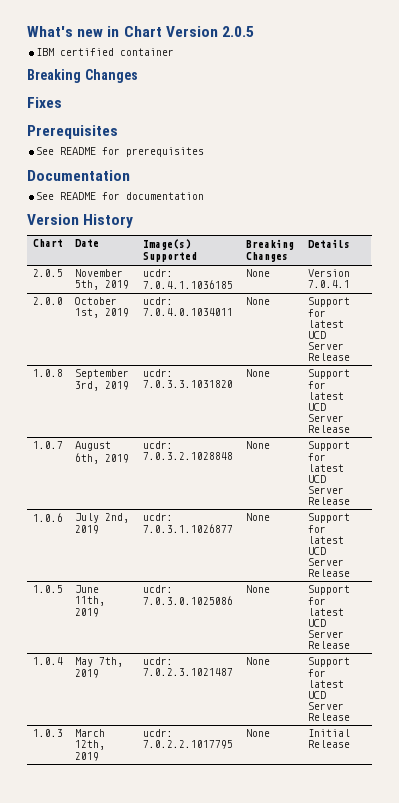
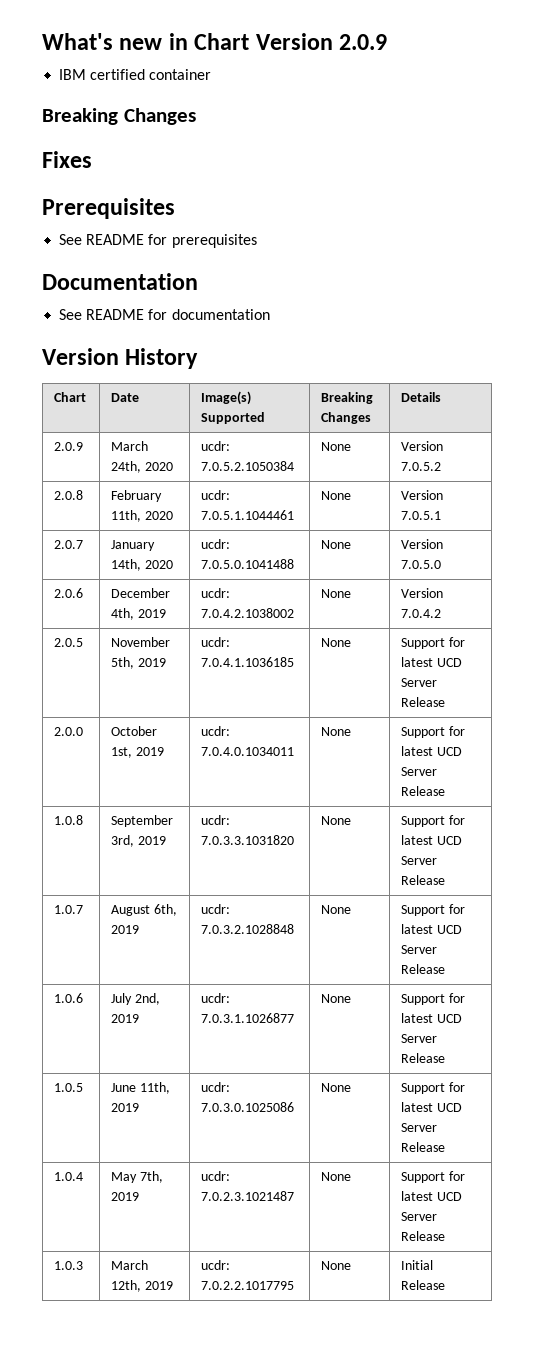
- What's new in Chart Version 2.0.5
+ What's new in Chart Version 2.0.9
+ 2.0.9 | March 24th, 2020 | ucdr: 7.0.5.2.1050384 | None | Version 7.0.5.2
+ 2.0.8 | February 11th, 2020 | ucdr: 7.0.5.1.1044461 | None | Version 7.0.5.1
+ 2.0.7 | January 14th, 2020 | ucdr: 7.0.5.0.1041488 | None | Version 7.0.5.0
+ 2.0.6 | December 4th, 2019 | ucdr: 7.0.4.2.1038002 | None | Version 7.0.4.2
- 2.0.5 | November 5th, 2019 | ucdr: 7.0.4.1.1036185 | None | Version 7.0.4.1
+ 2.0.5 | November 5th, 2019 | ucdr: 7.0.4.1.1036185 | None | Support for latest UCD Server Release

